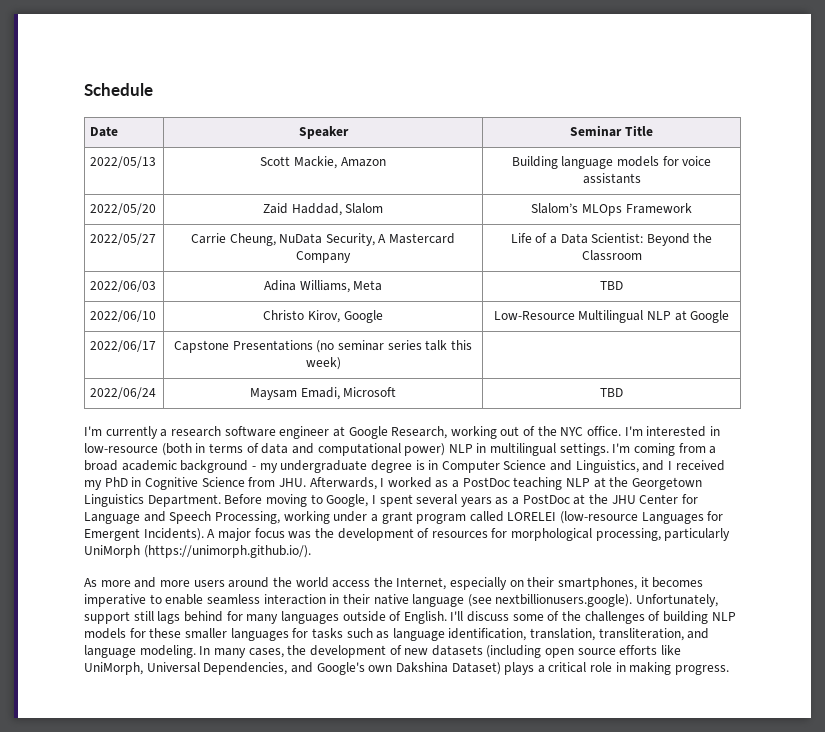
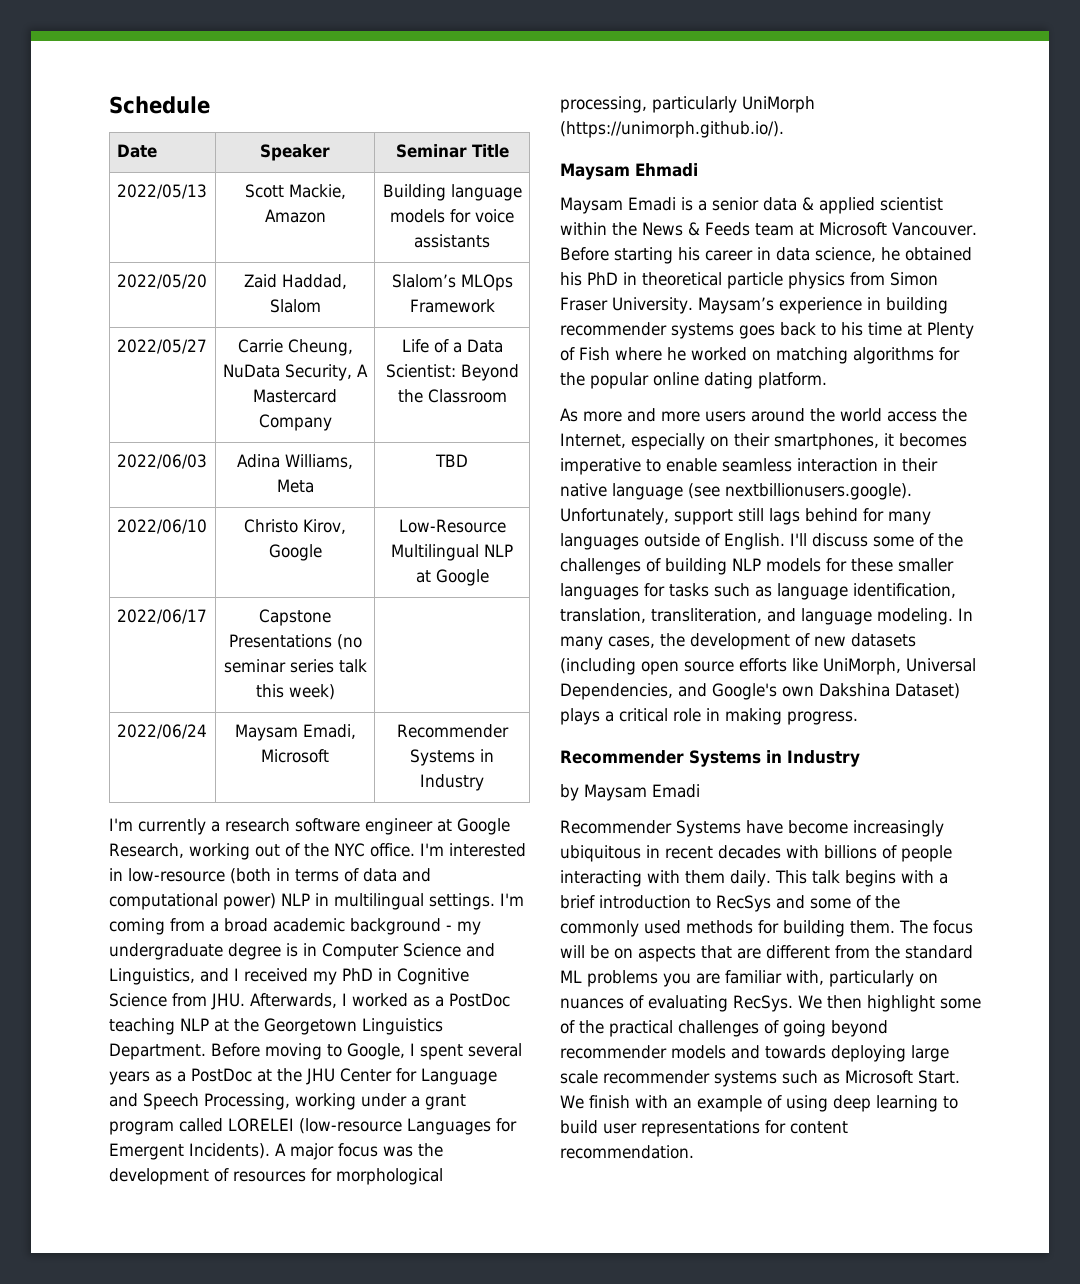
- 2022/06/24 | Maysam Emadi, Microsoft | TBD
+ 2022/06/24 | Maysam Emadi, Microsoft | Recommender Systems in Industry
+ Maysam Ehmadi
+ Maysam Emadi is a senior data & applied scientist within the News & Feeds team at Microsoft Vancouver. Before starting his career in data science, he obtained his PhD in theoretical particle physics from Simon Fraser University. Maysam’s experience in building recommender systems goes back to his time at Plenty of Fish where he worked on matching algorithms for the popular online dating platform.
  In many cases, the development of new datasets (including open source efforts like UniMorph, Universal Dependencies, and Google's own Dakshina Dataset) plays a critical role in making progress.
+ Recommender Systems in Industry
+ by Maysam Emadi
+ Recommender Systems have become increasingly ubiquitous in recent decades with billions of people interacting with them daily. This talk begins with a brief introduction to RecSys and some of the commonly used methods for building them. The focus will be on aspects that are different from the standard ML problems you are familiar with, particularly on nuances of evaluating RecSys. We then highlight some of the practical challenges of going beyond recommender models and towards deploying large scale recommender systems such as Microsoft Start. We finish with an example of using deep learning to build user representations for content recommendation.

